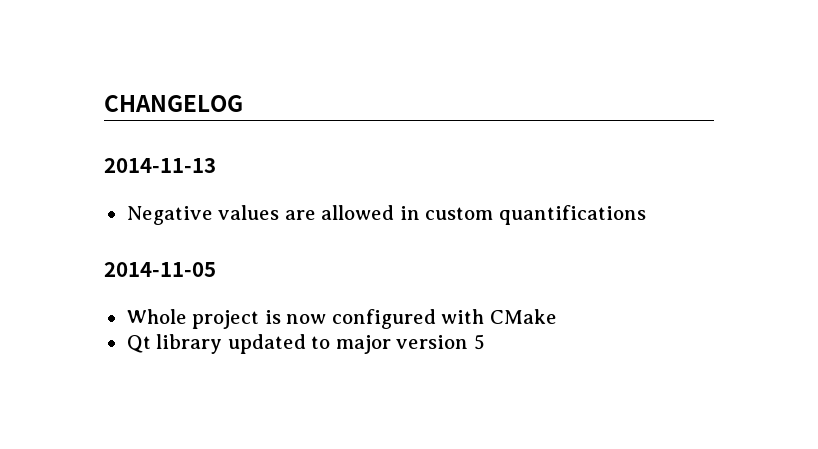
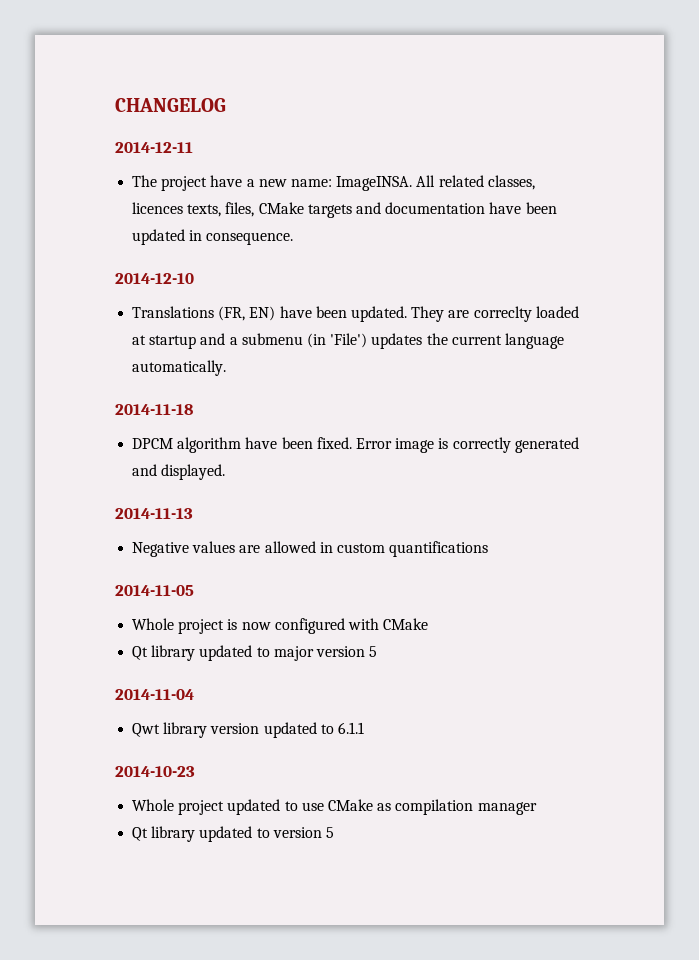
+ 2014-12-11
+ The project have a new name: ImageINSA. All related classes, licences texts, files, CMake targets and documentation have been updated in consequence.
+ 2014-12-10
+ Translations (FR, EN) have been updated. They are correclty loaded at startup and a submenu (in 'File') updates the current language automatically.
+ 2014-11-18
+ DPCM algorithm have been fixed. Error image is correctly generated and displayed.
+ 2014-11-04
+ Qwt library version updated to 6.1.1
+ 2014-10-23
+ Whole project updated to use CMake as compilation manager
+ Qt library updated to version 5

